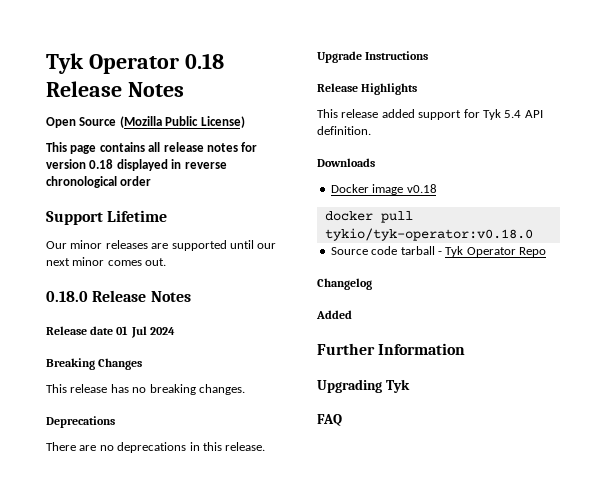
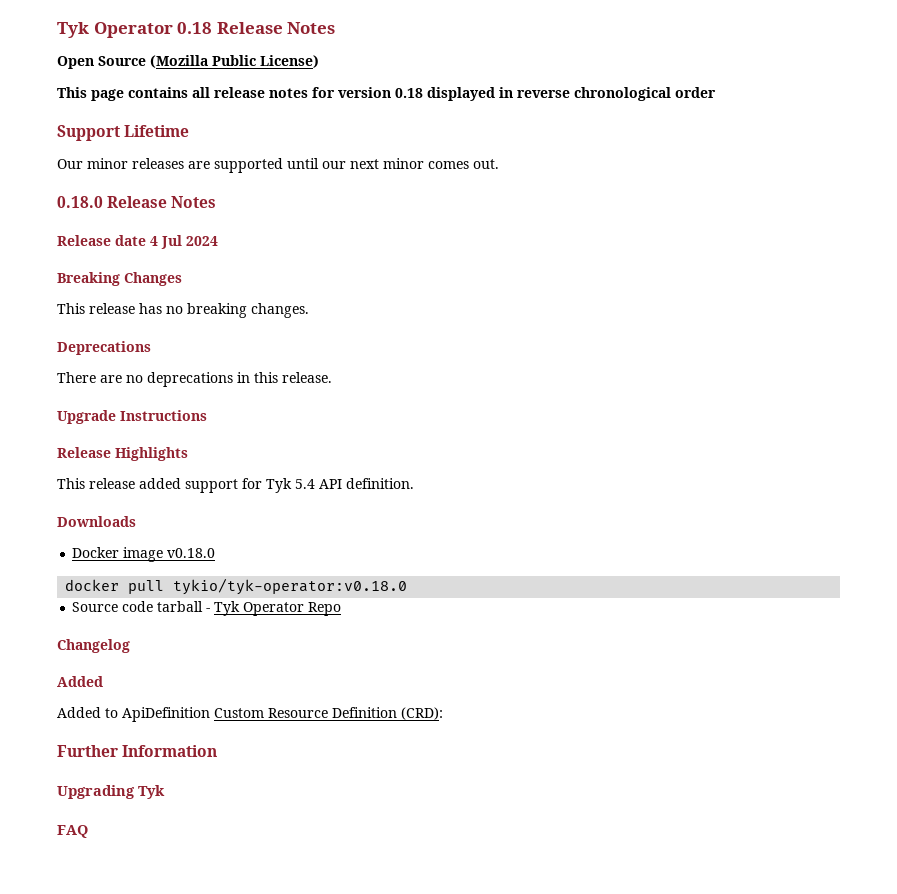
- Release date 01 Jul 2024
+ Release date 4 Jul 2024
- Docker image v0.18
+ Docker image v0.18.0
+ Added to ApiDefinition Custom Resource Definition (CRD):

